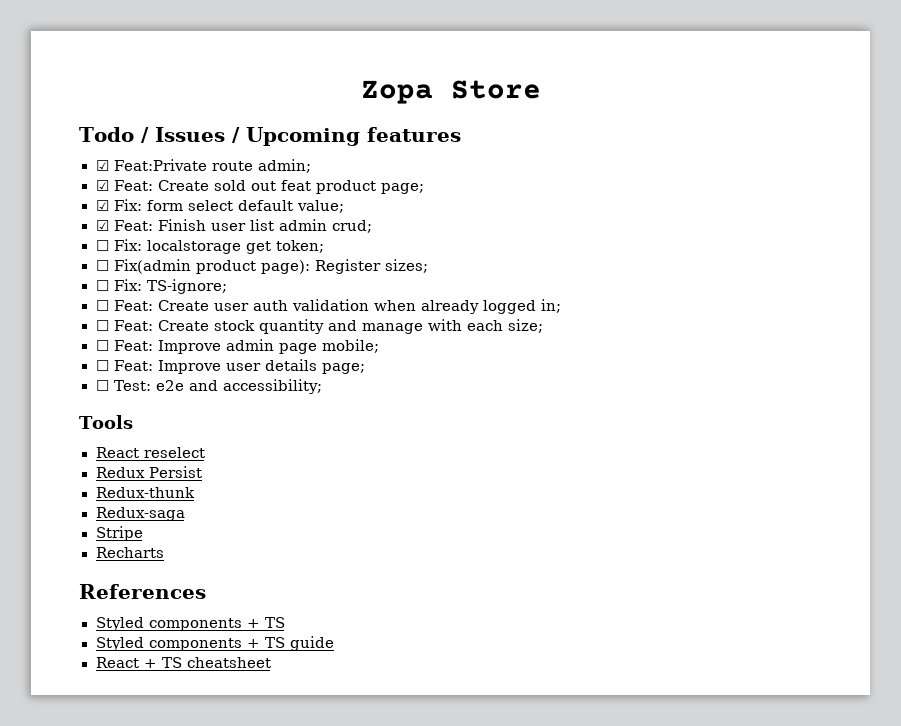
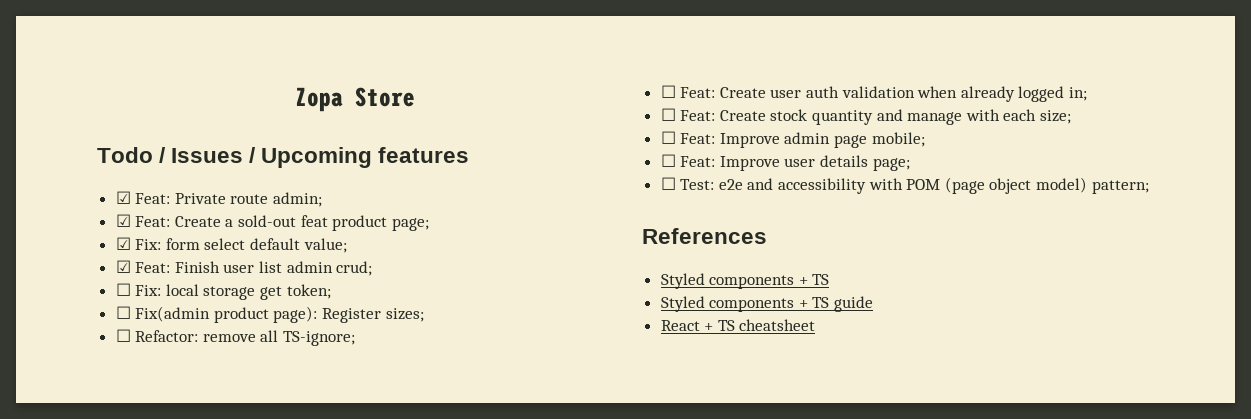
- ☑ Feat:Private route admin;
+ ☑ Feat: Private route admin;
- ☑ Feat: Create sold out feat product page;
+ ☑ Feat: Create a sold-out feat product page;
- ☐ Fix: localstorage get token;
+ ☐ Fix: local storage get token;
- ☐ Fix: TS-ignore;
+ ☐ Refactor: remove all TS-ignore;
- ☐ Test: e2e and accessibility;
- Tools
- React reselect
- Redux Persist
- Redux-thunk
- Redux-saga
- Stripe
- Recharts
+ ☐ Test: e2e and accessibility with POM (page object model) pattern;

